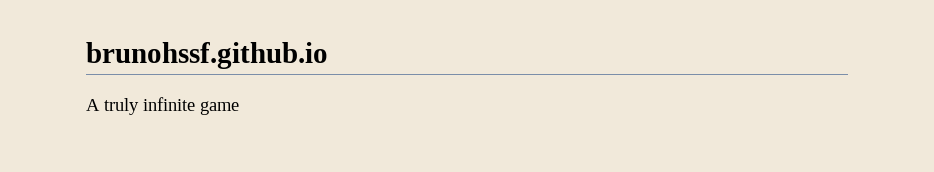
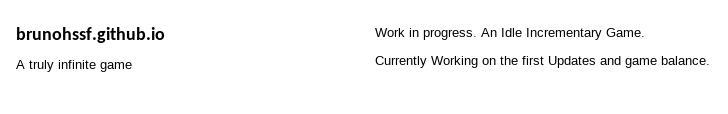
+ Work in progress. An Idle Incrementary Game.
+ Currently Working on the first Updates and game balance.

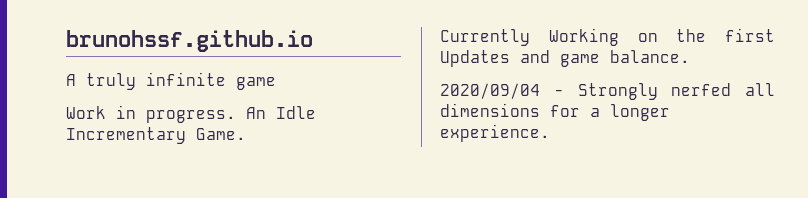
+ 2020/09/04 - Strongly nerfed all dimensions for a longer experience.

